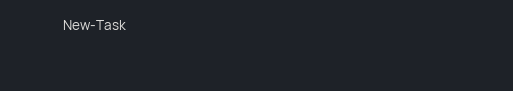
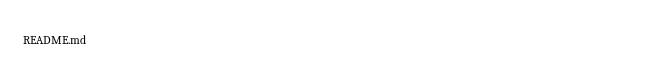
- New-Task
+ README.md

